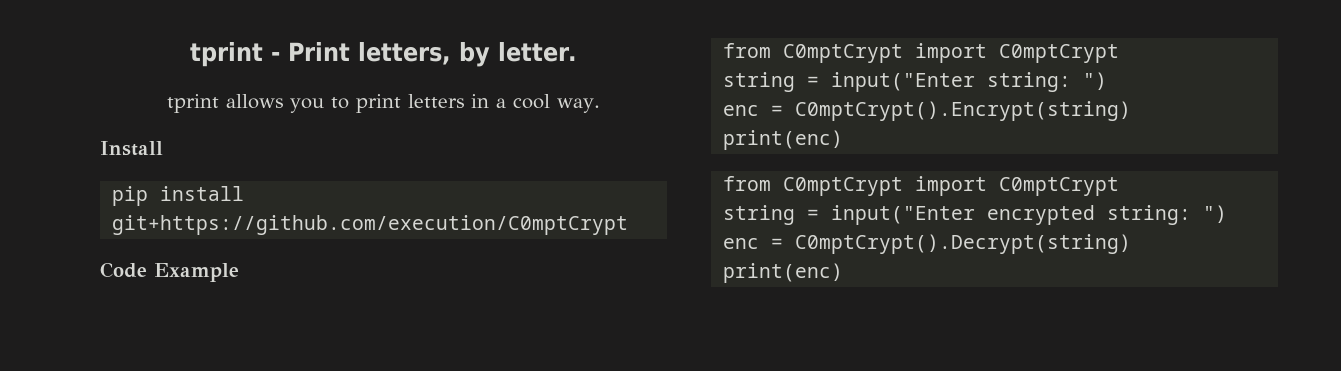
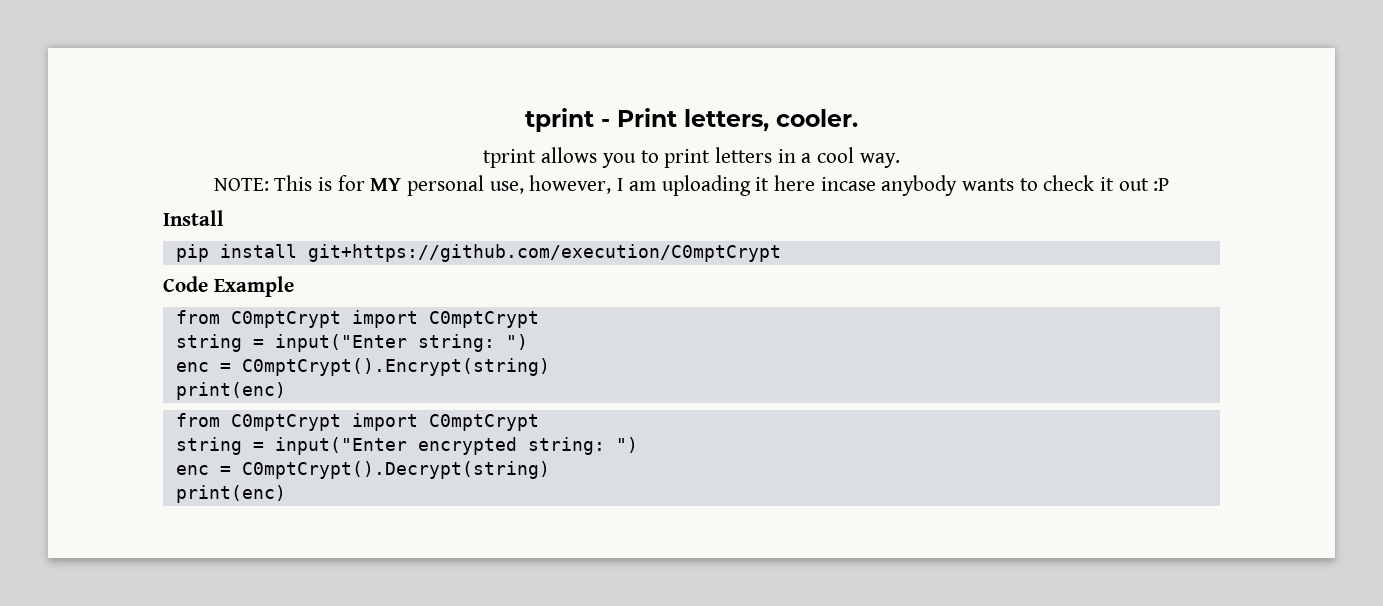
- tprint - Print letters, by letter.
+ tprint - Print letters, cooler.
+ NOTE: This is for MY personal use, however, I am uploading it here incase anybody wants to check it out :P

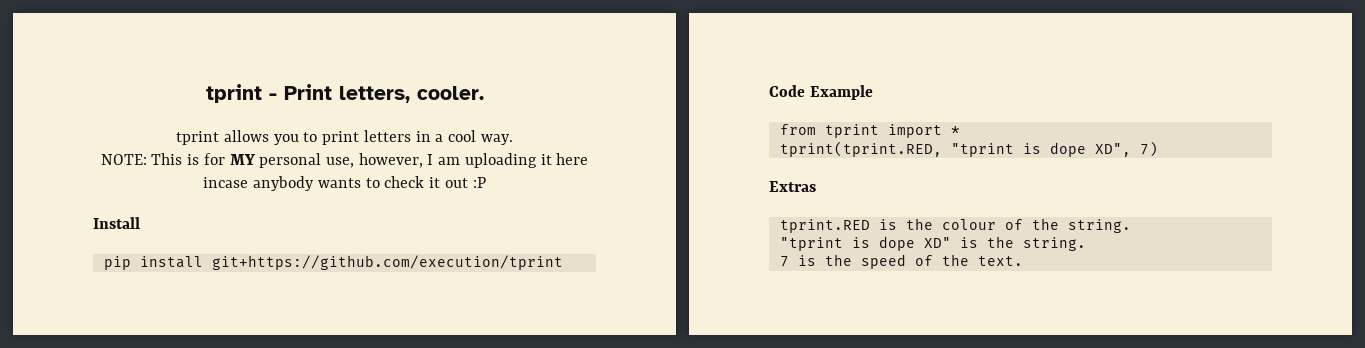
- pip install git+https://github.com/execution/C0mptCrypt
+ pip install git+https://github.com/execution/tprint
  Code Example
- from C0mptCrypt import C0mptCrypt
- string = input("Enter string: ")
- enc = C0mptCrypt().Encrypt(string)
- print(enc)
- from C0mptCrypt import C0mptCrypt
- string = input("Enter encrypted string: ")
- enc = C0mptCrypt().Decrypt(string)
- print(enc)
+ from tprint import *
+ tprint(tprint.RED, "tprint is dope XD", 7)
+ Extras
+ tprint.RED is the colour of the string.
+ "tprint is dope XD" is the string.
+ 7 is the speed of the text.

